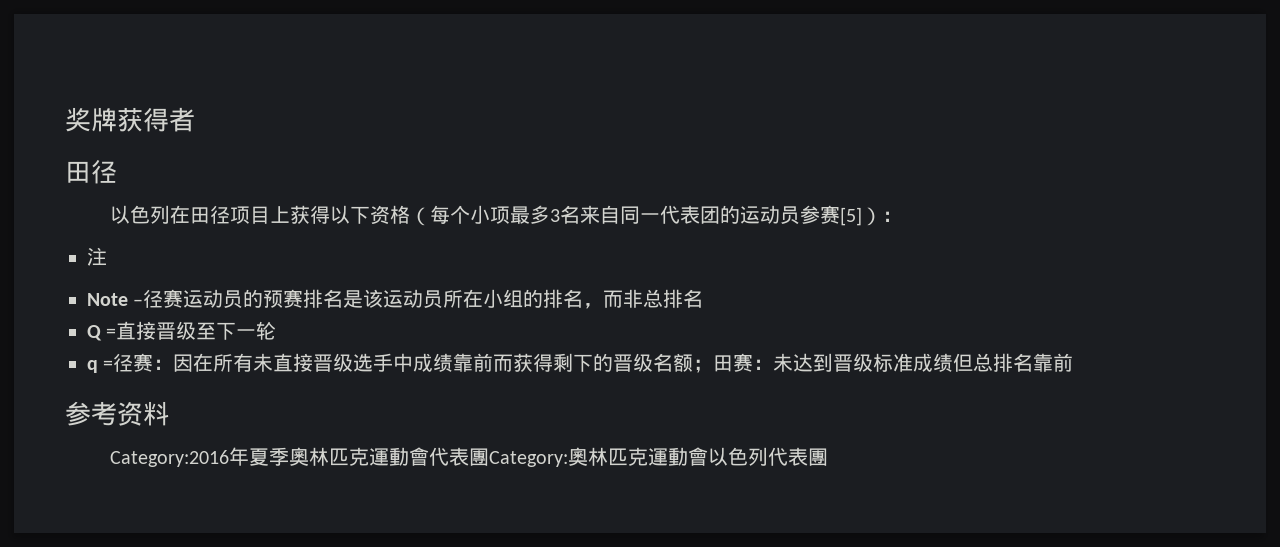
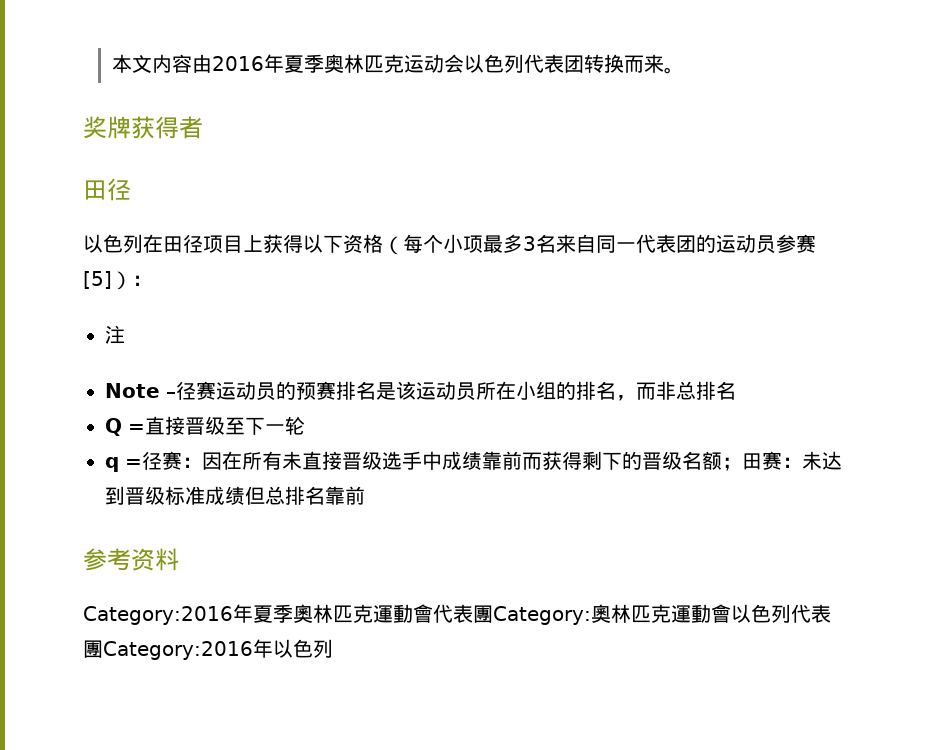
+ 本文内容由2016年夏季奥林匹克运动会以色列代表团转换而来。
- Category:2016年夏季奧林匹克運動會代表團Category:奧林匹克運動會以色列代表團
+ Category:2016年夏季奧林匹克運動會代表團Category:奧林匹克運動會以色列代表團Category:2016年以色列

